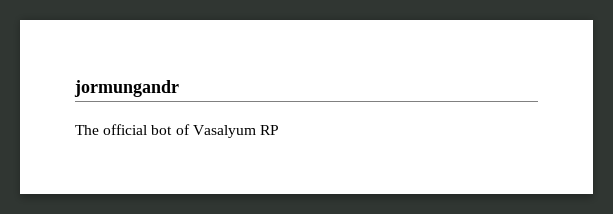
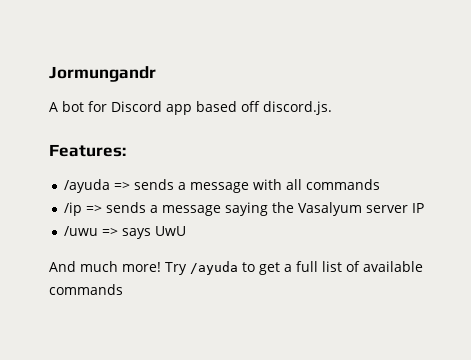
- jormungandr
- The official bot of Vasalyum RP
+ Jormungandr
+ A bot for Discord app based off discord.js.
+ Features:
+ /ayuda => sends a message with all commands
+ /ip => sends a message saying the Vasalyum server IP
+ /uwu => says UwU
+ And much more! Try /ayuda to get a full list of available commands

